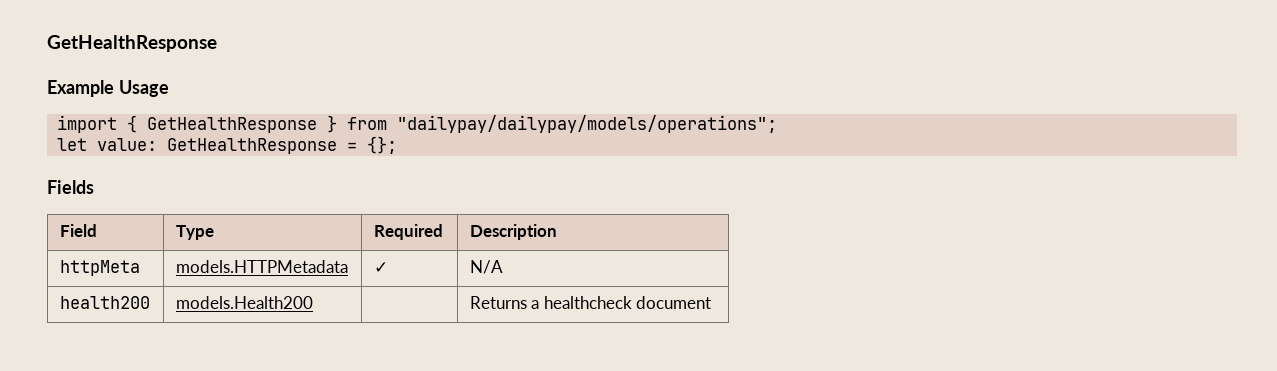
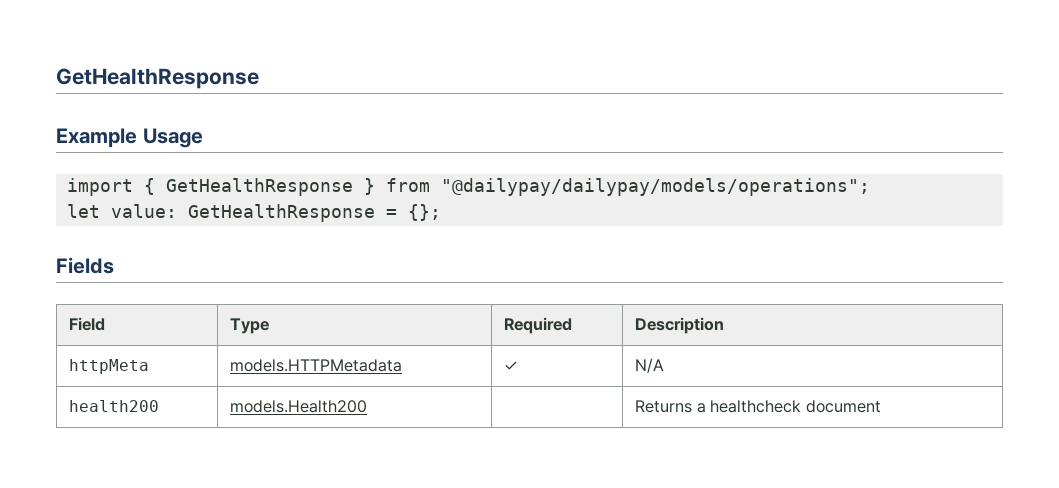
- import { GetHealthResponse } from "dailypay/dailypay/models/operations";
+ import { GetHealthResponse } from "@dailypay/dailypay/models/operations";

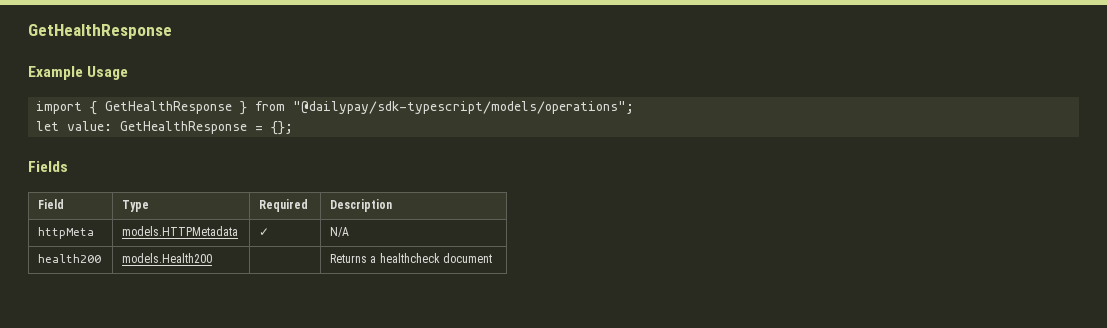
- import { GetHealthResponse } from "@dailypay/dailypay/models/operations";
+ import { GetHealthResponse } from "@dailypay/sdk-typescript/models/operations";

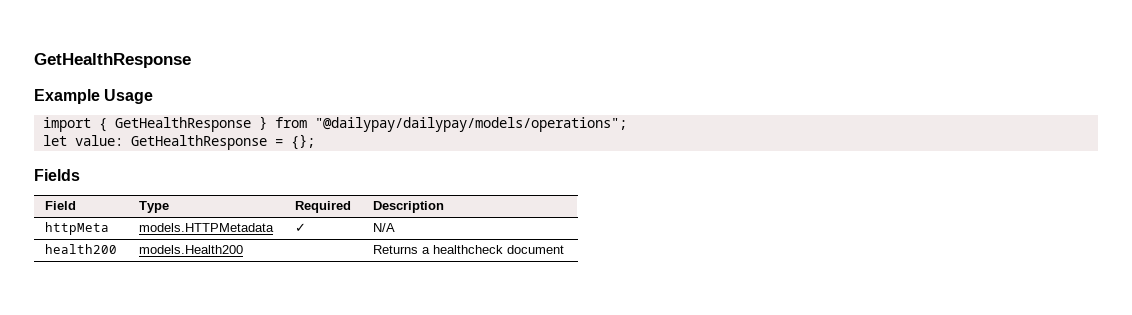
- import { GetHealthResponse } from "@dailypay/sdk-typescript/models/operations";
+ import { GetHealthResponse } from "@dailypay/dailypay/models/operations";

